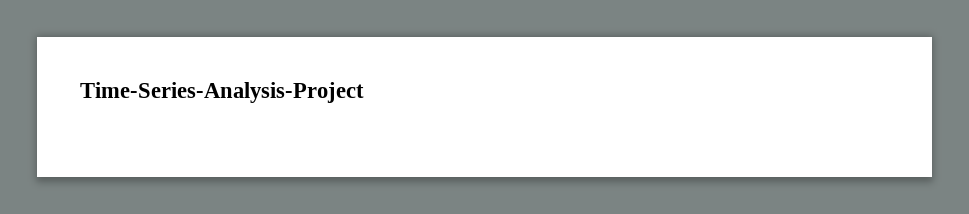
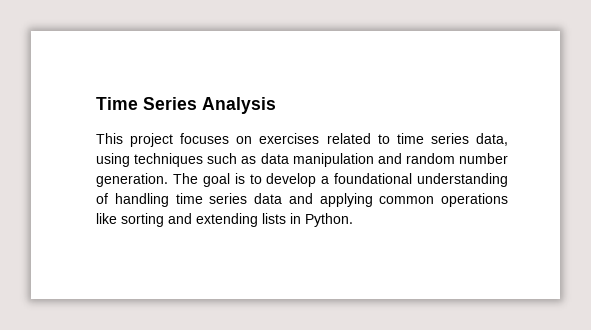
- Time-Series-Analysis-Project
+ Time Series Analysis
+ This project focuses on exercises related to time series data, using techniques such as data manipulation and random number generation. The goal is to develop a foundational understanding of handling time series data and applying common operations like sorting and extending lists in Python.

